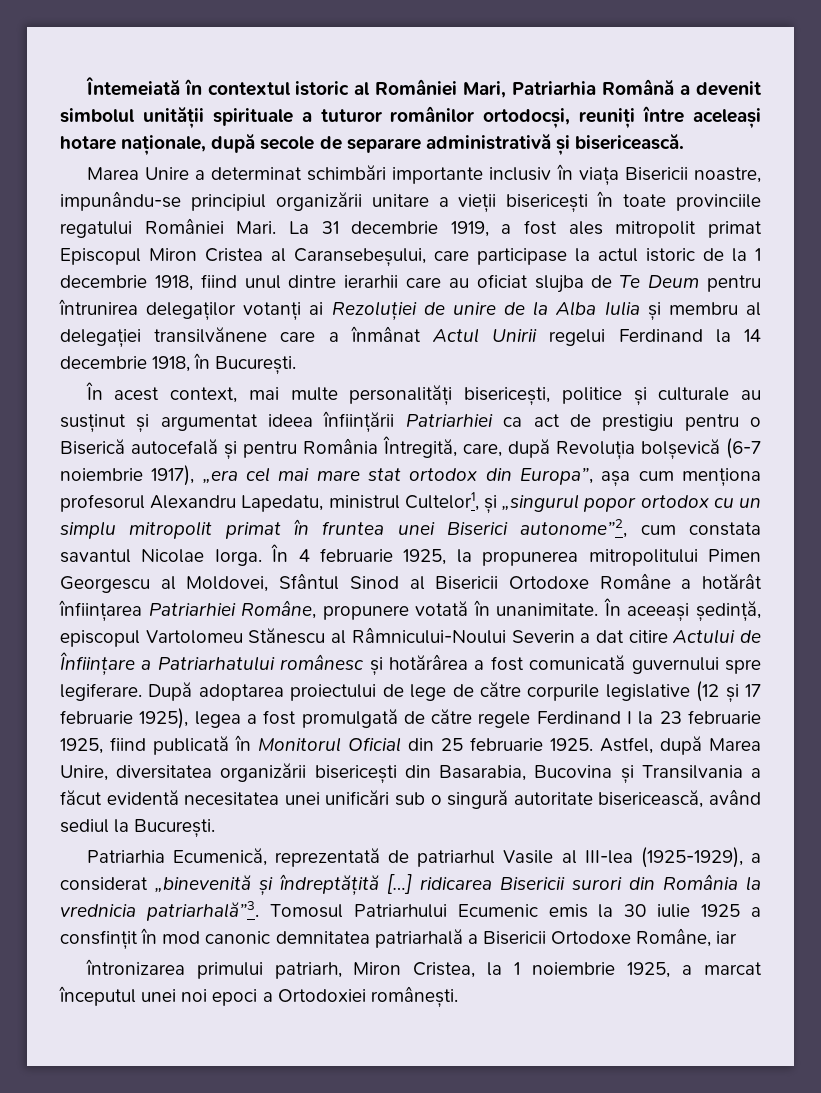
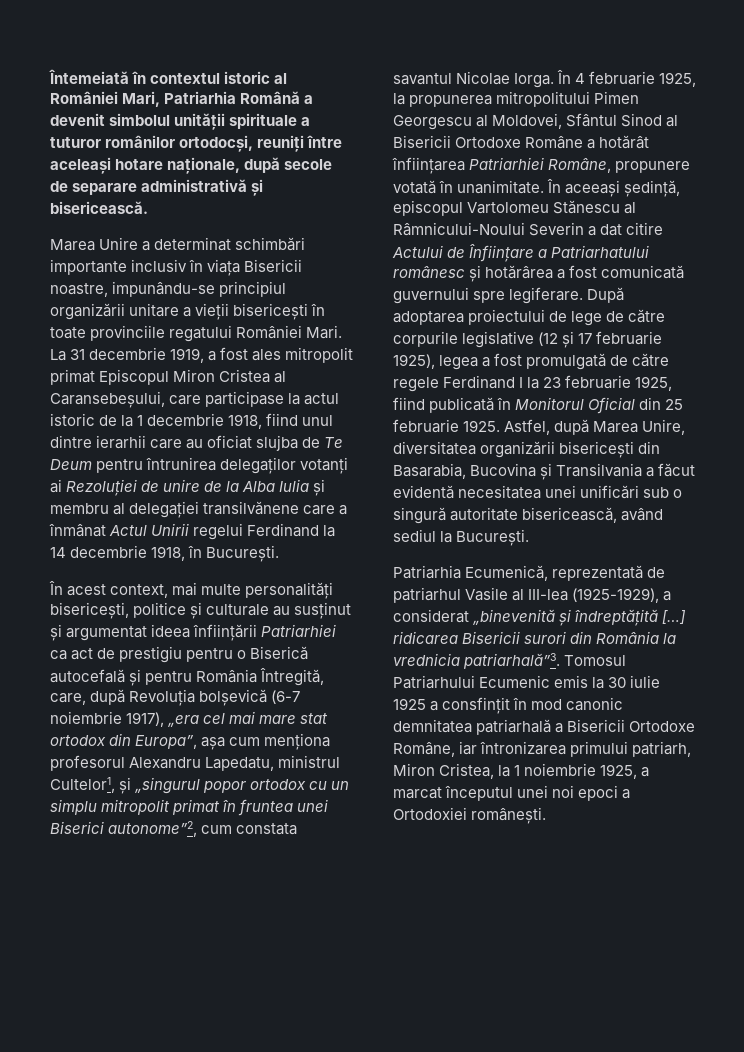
- Tomosul Patriarhului Ecumenic emis la 30 iulie 1925 a consfințit în mod canonic demnitatea patriarhală a Bisericii Ortodoxe Române, iar
- întronizarea primului patriarh, Miron Cristea, la 1 noiembrie 1925, a marcat începutul unei noi epoci a Ortodoxiei românești.
+ Tomosul Patriarhului Ecumenic emis la 30 iulie 1925 a consfințit în mod canonic demnitatea patriarhală a Bisericii Ortodoxe Române, iar întronizarea primului patriarh, Miron Cristea, la 1 noiembrie 1925, a marcat începutul unei noi epoci a Ortodoxiei românești.

